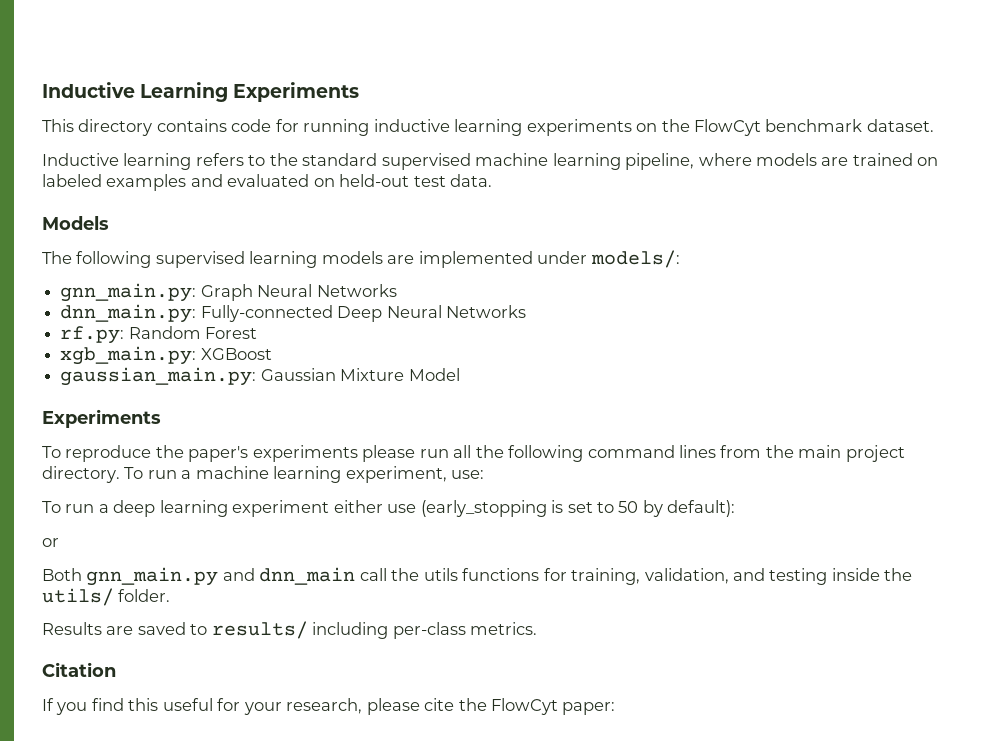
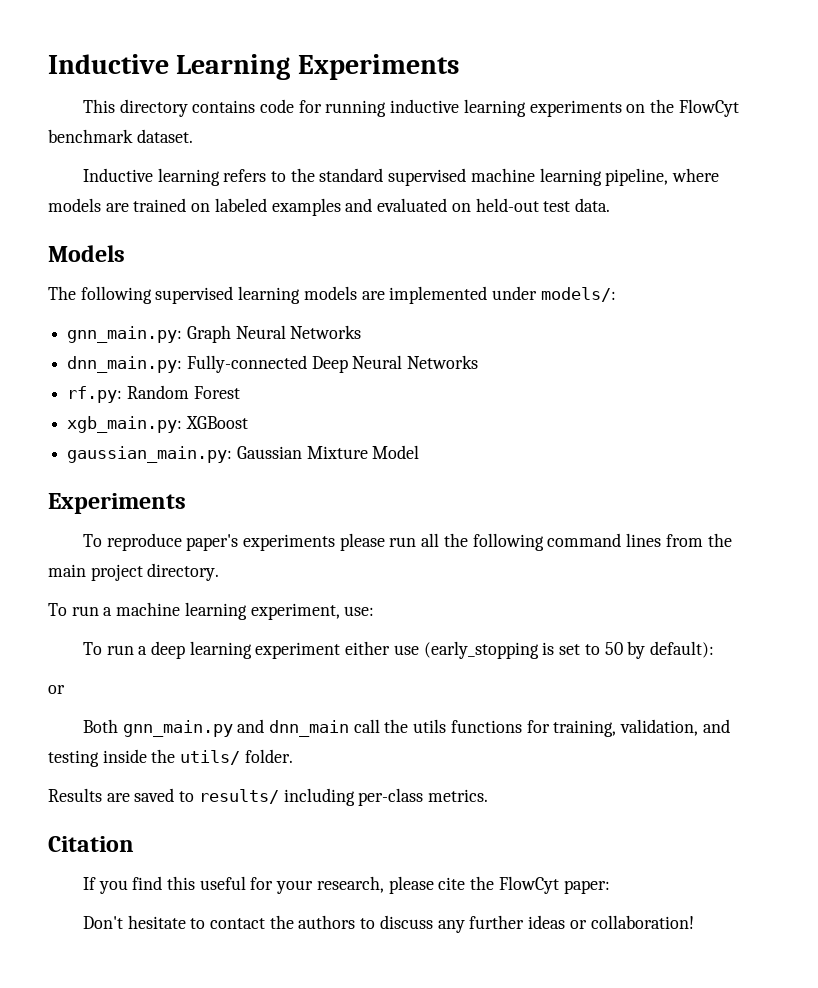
- To reproduce the paper's experiments please run all the following command lines from the main project directory. To run a machine learning experiment, use:
+ To reproduce paper's experiments please run all the following command lines from the main project directory.
+ To run a machine learning experiment, use:
+ Don't hesitate to contact the authors to discuss any further ideas or collaboration!

